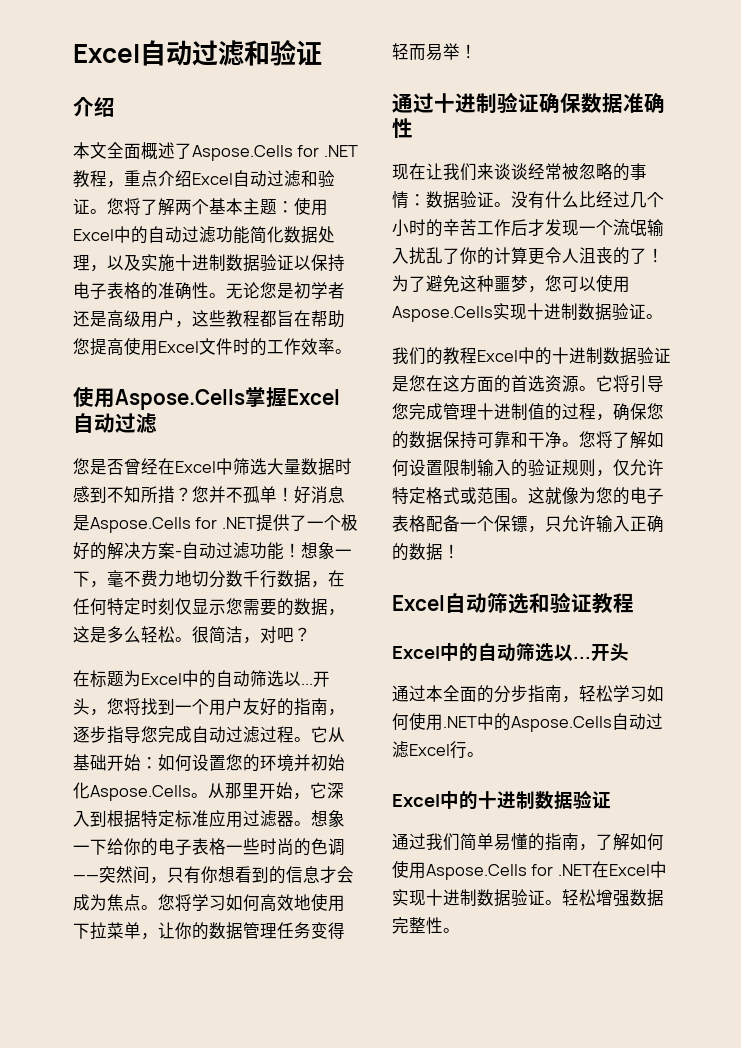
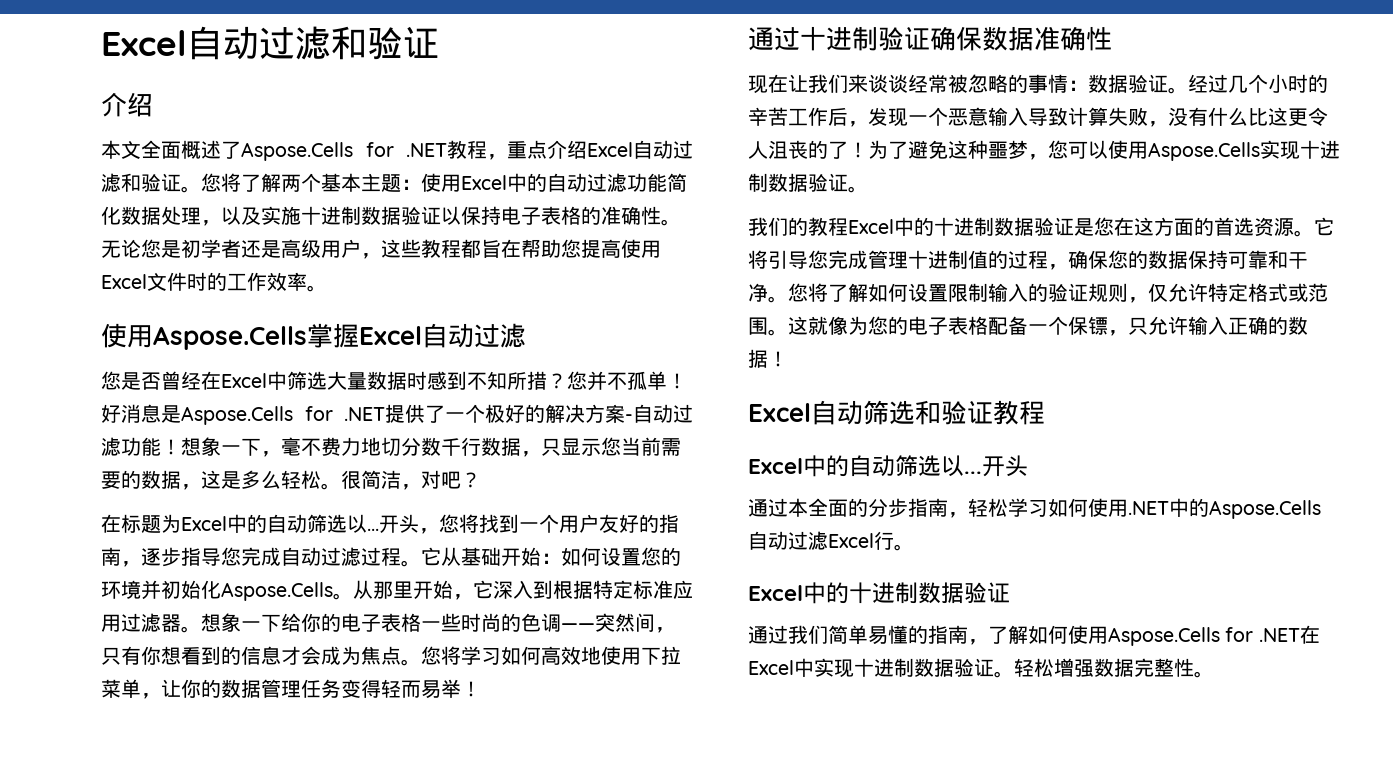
- 想象一下，毫不费力地切分数千行数据，在任何特定时刻仅显示您需要的数据，这是多么轻松。
+ 想象一下，毫不费力地切分数千行数据，只显示您当前需要的数据，这是多么轻松。
- 没有什么比经过几个小时的辛苦工作后才发现一个流氓输入扰乱了你的计算更令人沮丧的了！
+ 经过几个小时的辛苦工作后，发现一个恶意输入导致计算失败，没有什么比这更令人沮丧的了！

